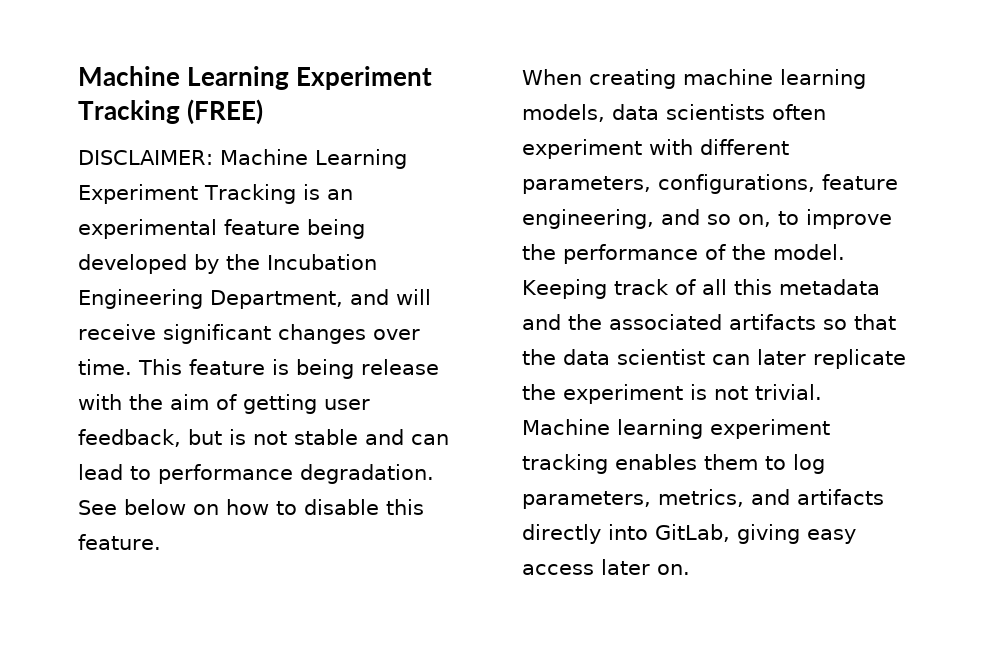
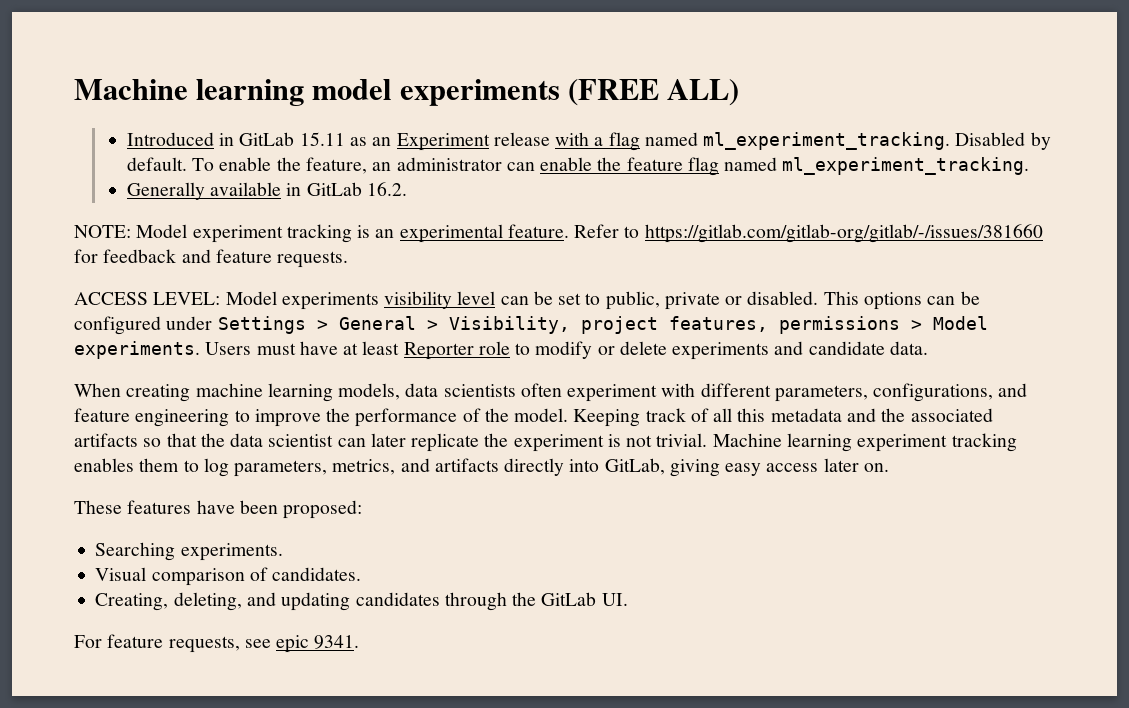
- Machine Learning Experiment Tracking (FREE)
- DISCLAIMER: Machine Learning Experiment Tracking is an experimental feature being developed by the Incubation Engineering Department, and will receive significant changes over time. This feature is being release with the aim of getting user feedback, but is not stable and can lead to performance degradation. See below on how to disable this feature.
+ Machine learning model experiments (FREE ALL)
+ Introduced in GitLab 15.11 as an Experiment release with a flag named ml_experiment_tracking. Disabled by default. To enable the feature, an administrator can enable the feature flag named ml_experiment_tracking.
+ Generally available in GitLab 16.2.
+ NOTE: Model experiment tracking is an experimental feature. Refer to https://gitlab.com/gitlab-org/gitlab/-/issues/381660 for feedback and feature requests.
+ ACCESS LEVEL: Model experiments visibility level can be set to public, private or disabled. This options can be configured under Settings > General > Visibility, project features, permissions > Model experiments. Users must have at least Reporter role to modify or delete experiments and candidate data.
- When creating machine learning models, data scientists often experiment with different parameters, configurations, feature engineering, and so on, to improve the performance of the model.
+ When creating machine learning models, data scientists often experiment with different parameters, configurations, and feature engineering to improve the performance of the model.
+ These features have been proposed:
+ Searching experiments.
+ Visual comparison of candidates.
+ Creating, deleting, and updating candidates through the GitLab UI.
+ For feature requests, see epic 9341.

